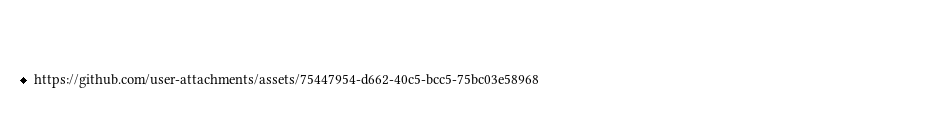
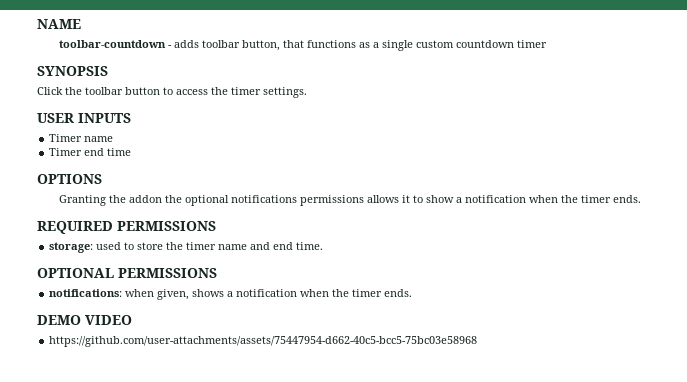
+ NAME
+ toolbar-countdown - adds toolbar button, that functions as a single custom countdown timer
+ SYNOPSIS
+ Click the toolbar button to access the timer settings.
+ USER INPUTS
+ Timer name
+ Timer end time
+ OPTIONS
+ Granting the addon the optional notifications permissions allows it to show a notification when the timer ends.
+ REQUIRED PERMISSIONS
+ storage: used to store the timer name and end time.
+ OPTIONAL PERMISSIONS
+ notifications: when given, shows a notification when the timer ends.
+ DEMO VIDEO

